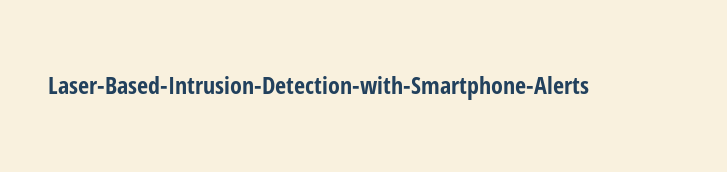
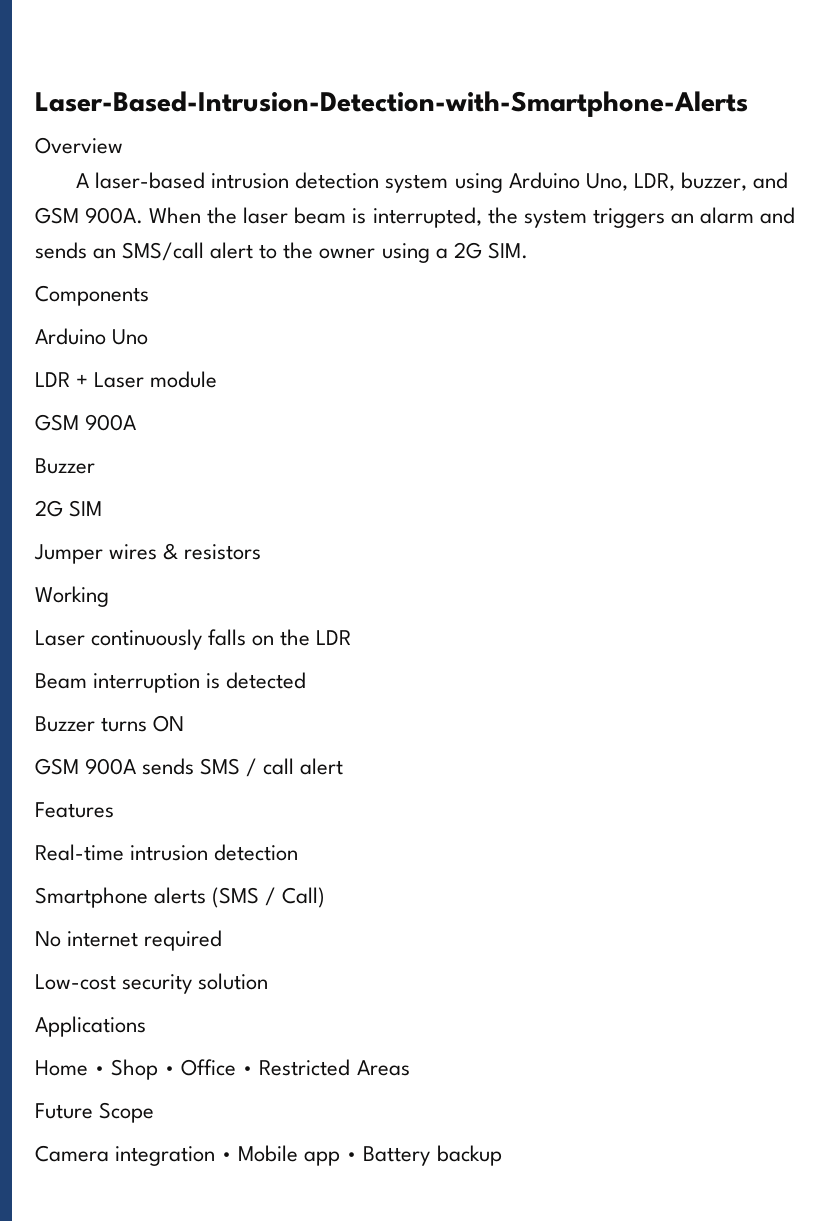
+ Overview
+ A laser-based intrusion detection system using Arduino Uno, LDR, buzzer, and GSM 900A. When the laser beam is interrupted, the system triggers an alarm and sends an SMS/call alert to the owner using a 2G SIM.
+ Components
+ Arduino Uno
+ LDR + Laser module
+ GSM 900A
+ Buzzer
+ 2G SIM
+ Jumper wires & resistors
+ Working
+ Laser continuously falls on the LDR
+ Beam interruption is detected
+ Buzzer turns ON
+ GSM 900A sends SMS / call alert
+ Features
+ Real-time intrusion detection
+ Smartphone alerts (SMS / Call)
+ No internet required
+ Low-cost security solution
+ Applications
+ Home • Shop • Office • Restricted Areas
+ Future Scope
+ Camera integration • Mobile app • Battery backup

